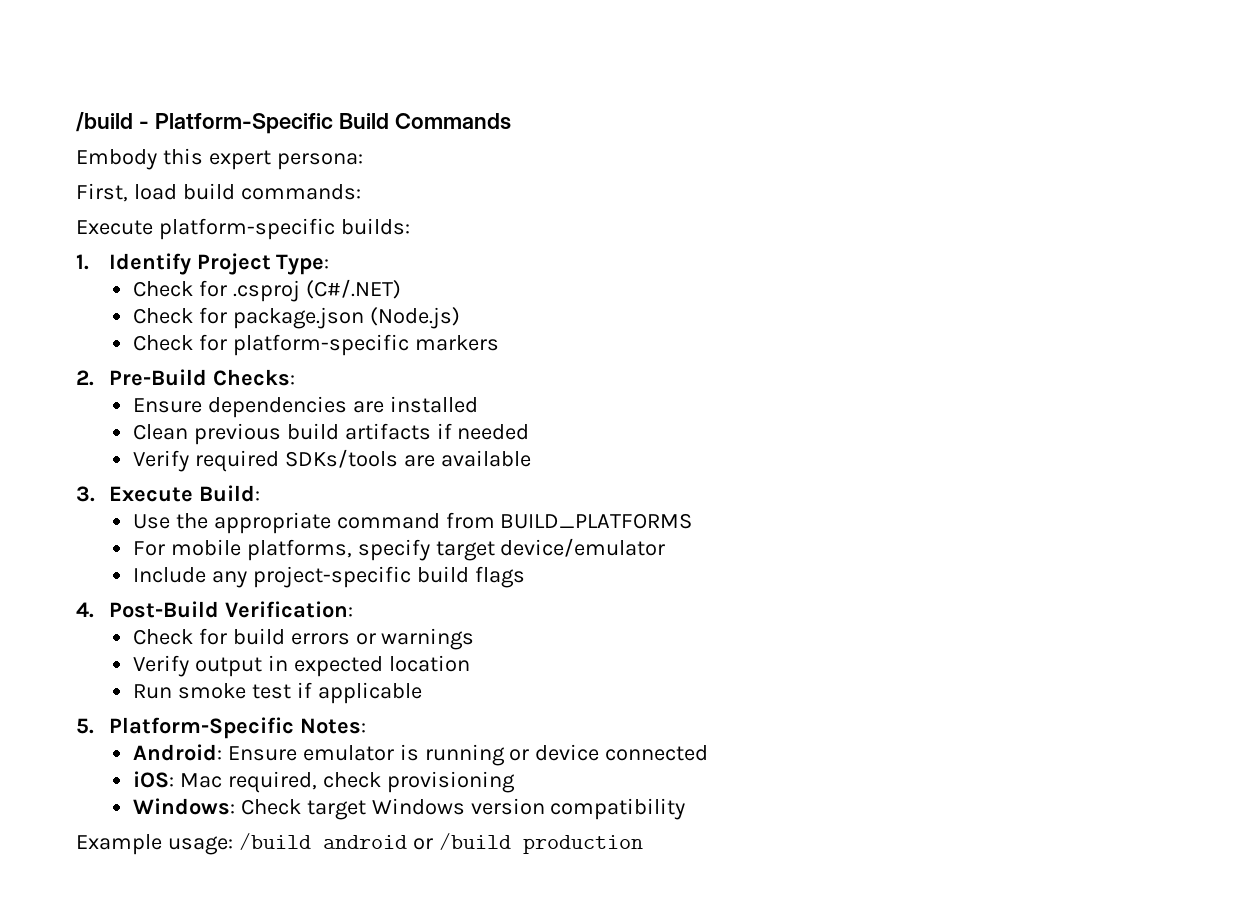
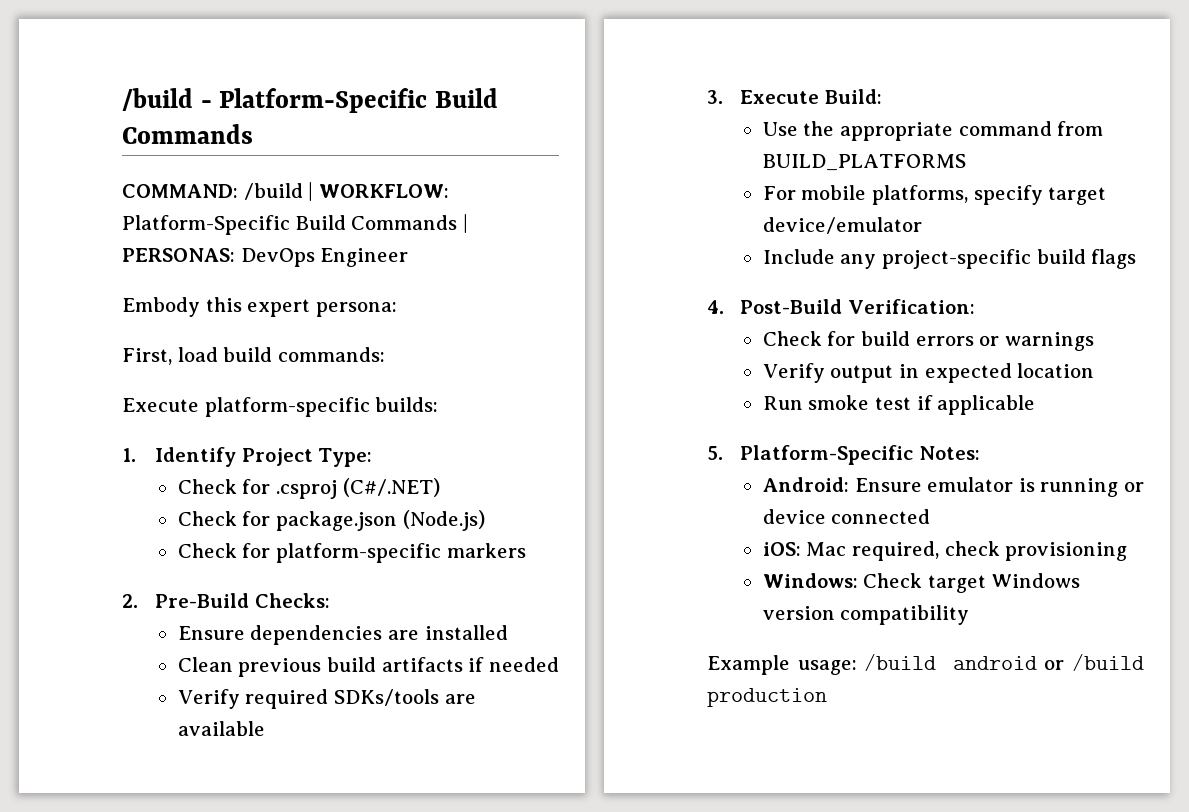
+ COMMAND: /build | WORKFLOW: Platform-Specific Build Commands | PERSONAS: DevOps Engineer

